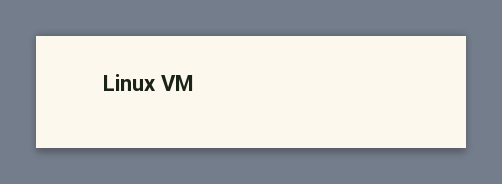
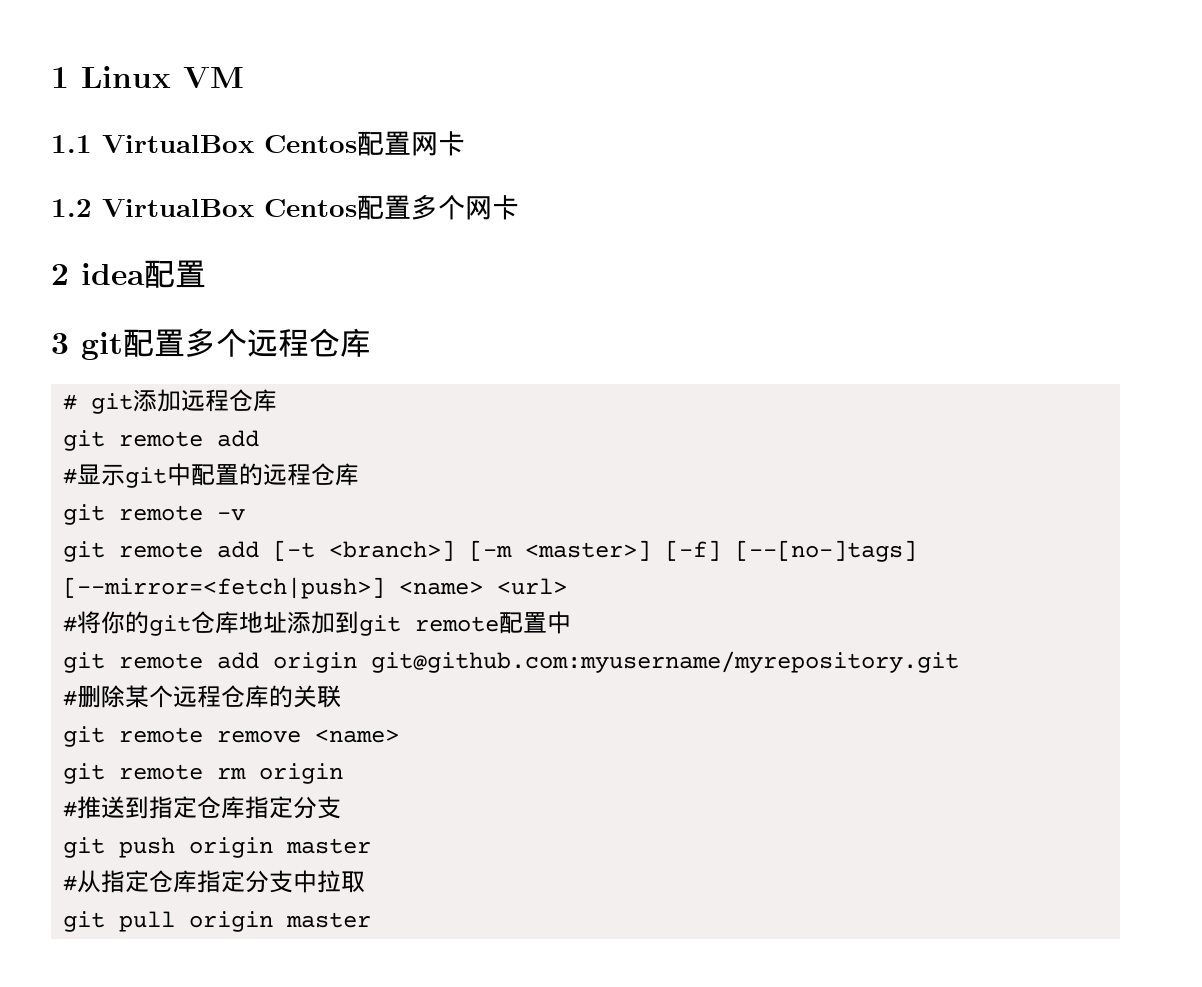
- Linux VM
+ 1 Linux VM
+ 1.1 VirtualBox Centos配置网卡
+ 1.2 VirtualBox Centos配置多个网卡
+ 2 idea配置
+ 3 git配置多个远程仓库
+ # git添加远程仓库
+ git remote add
+ #显示git中配置的远程仓库
+ git remote -v
+ git remote add [-t <branch>] [-m <master>] [-f] [--[no-]tags] [--mirror=<fetch|push>] <name> <url>
+ #将你的git仓库地址添加到git remote配置中
+ git remote add origin git@github.com:myusername/myrepository.git
+ #删除某个远程仓库的关联
+ git remote remove <name>
+ git remote rm origin
+ #推送到指定仓库指定分支
+ git push origin master
+ #从指定仓库指定分支中拉取
+ git pull origin master

